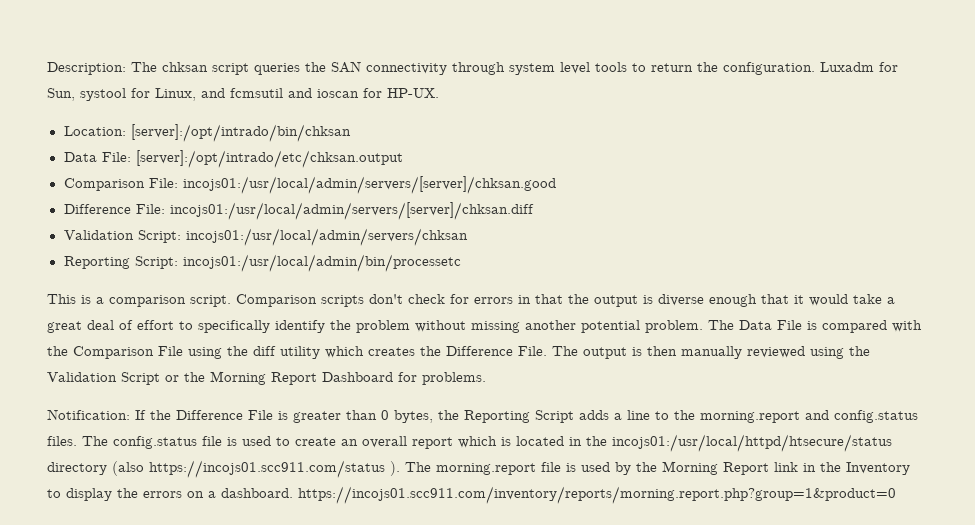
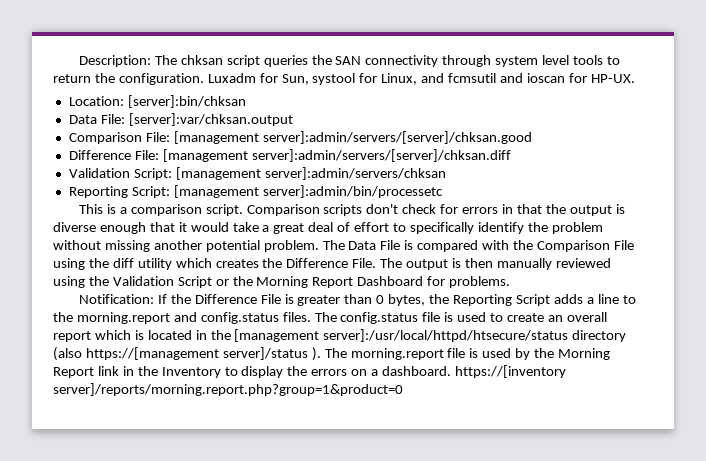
- Location: [server]:/opt/intrado/bin/chksan
+ Location: [server]:bin/chksan
- Data File: [server]:/opt/intrado/etc/chksan.output
+ Data File: [server]:var/chksan.output
- Comparison File: incojs01:/usr/local/admin/servers/[server]/chksan.good
+ Comparison File: [management server]:admin/servers/[server]/chksan.good
- Difference File: incojs01:/usr/local/admin/servers/[server]/chksan.diff
+ Difference File: [management server]:admin/servers/[server]/chksan.diff
- Validation Script: incojs01:/usr/local/admin/servers/chksan
+ Validation Script: [management server]:admin/servers/chksan
- Reporting Script: incojs01:/usr/local/admin/bin/processetc
+ Reporting Script: [management server]:admin/bin/processetc
- The config.status file is used to create an overall report which is located in the incojs01:/usr/local/httpd/htsecure/status directory (also https://incojs01.scc911.com/status ).
+ The config.status file is used to create an overall report which is located in the [management server]:/usr/local/httpd/htsecure/status directory (also https://[management server]/status ).
- The morning.report file is used by the Morning Report link in the Inventory to display the errors on a dashboard. https://incojs01.scc911.com/inventory/reports/morning.report.php?group=1&product=0
+ The morning.report file is used by the Morning Report link in the Inventory to display the errors on a dashboard. https://[inventory server]/reports/morning.report.php?group=1&product=0

